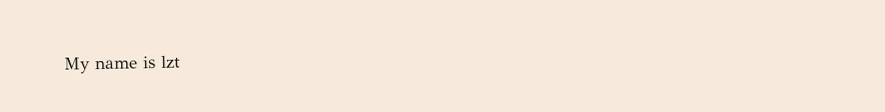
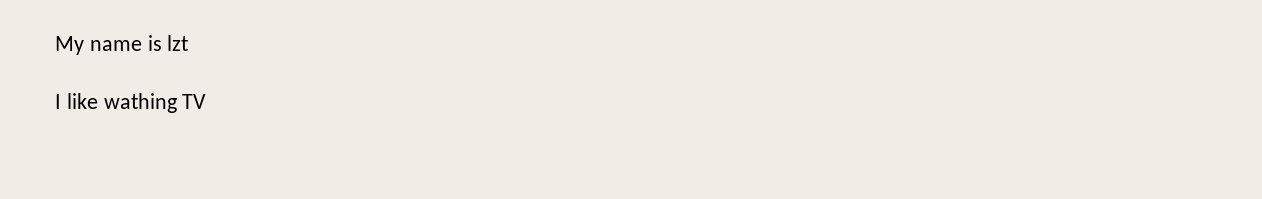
+ I like wathing TV

